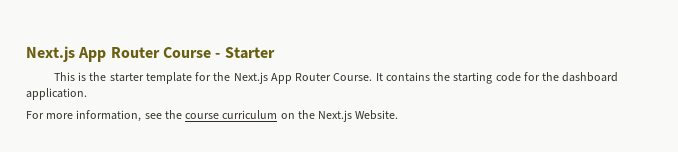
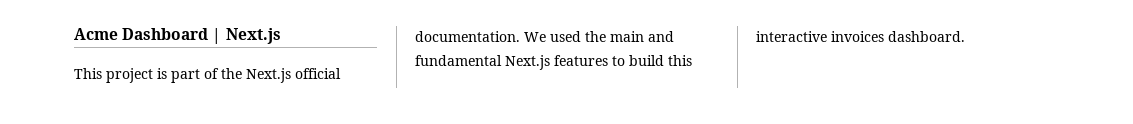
- Next.js App Router Course - Starter
- This is the starter template for the Next.js App Router Course. It contains the starting code for the dashboard application.
- For more information, see the course curriculum on the Next.js Website.
+ Acme Dashboard | Next.js
+ This project is part of the Next.js official documentation. We used the main and fundamental Next.js features to build this interactive invoices dashboard.

